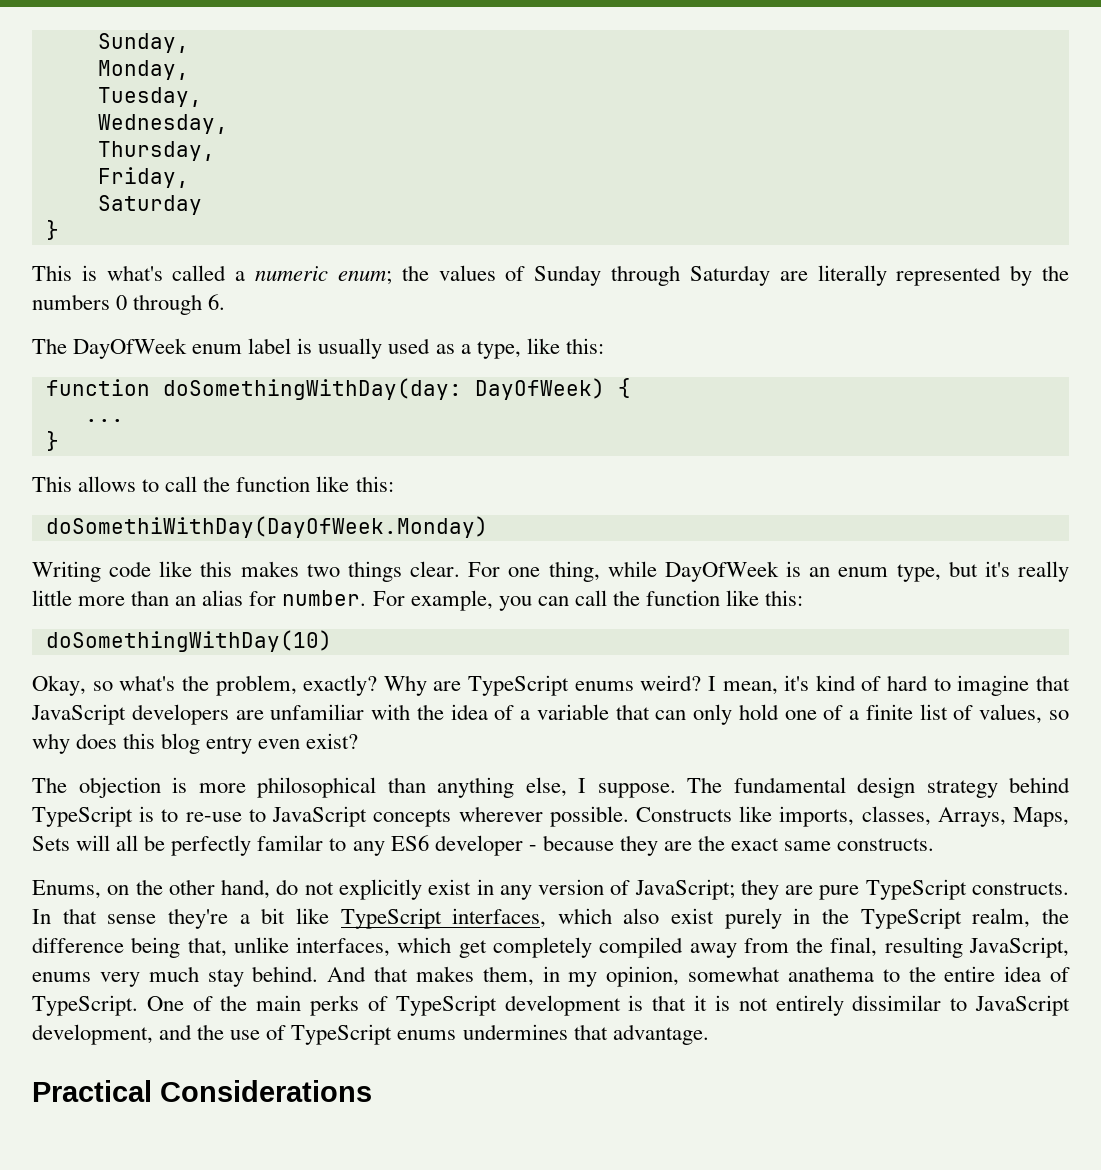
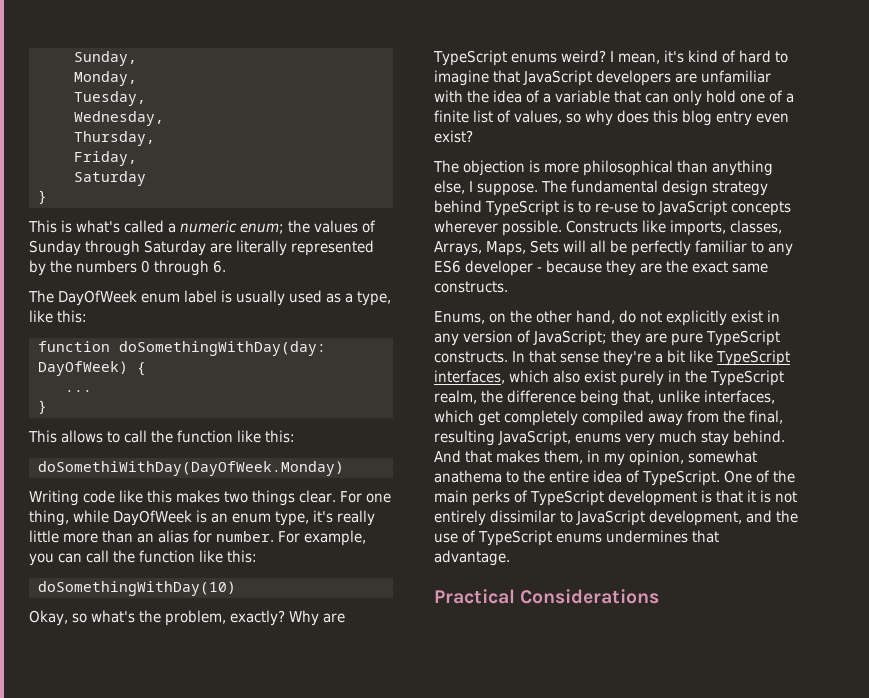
- For one thing, while DayOfWeek is an enum type, but it's really little more than an alias for number.
+ For one thing, while DayOfWeek is an enum type, it's really little more than an alias for number.
- Constructs like imports, classes, Arrays, Maps, Sets will all be perfectly familar to any ES6 developer - because they are the exact same constructs.
+ Constructs like imports, classes, Arrays, Maps, Sets will all be perfectly familiar to any ES6 developer - because they are the exact same constructs.

